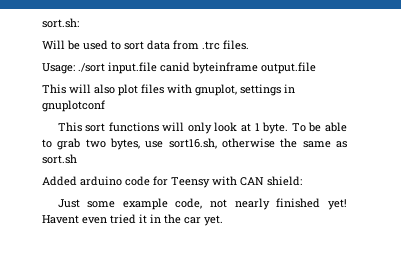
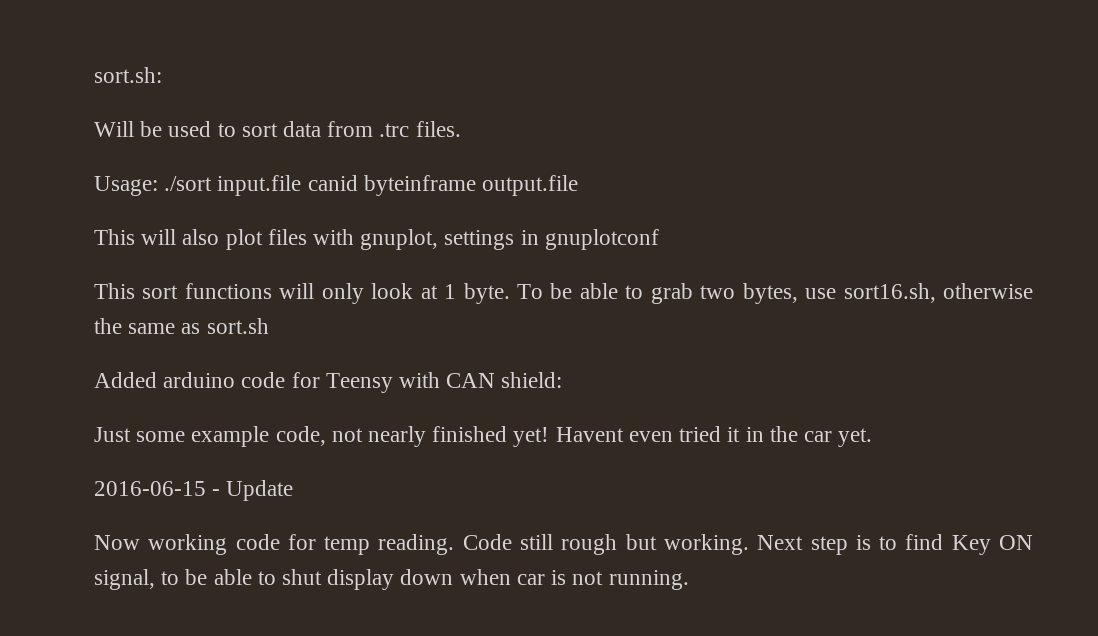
+ 2016-06-15 - Update
+ Now working code for temp reading. Code still rough but working. Next step is to find Key ON signal, to be able to shut display down when car is not running.

